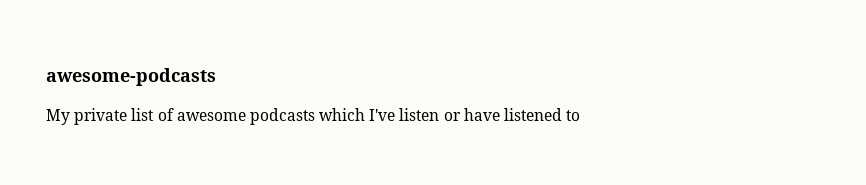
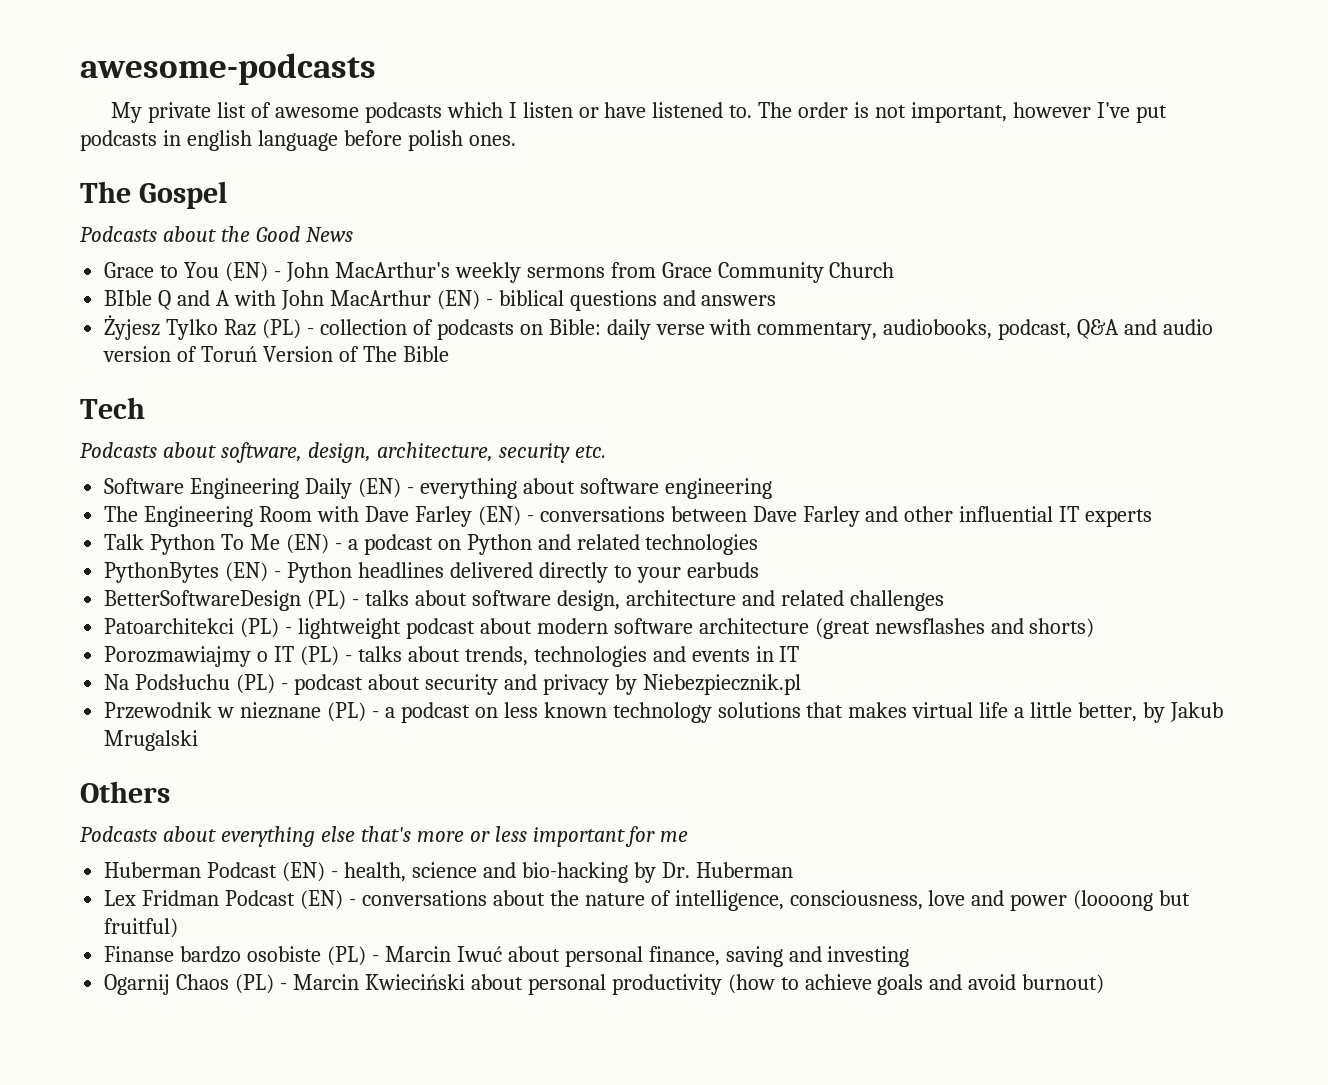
- My private list of awesome podcasts which I've listen or have listened to
+ My private list of awesome podcasts which I listen or have listened to. The order is not important, however I've put podcasts in english language before polish ones.
+ The Gospel
+ Podcasts about the Good News
+ Grace to You (EN) - John MacArthur's weekly sermons from Grace Community Church
+ BIble Q and A with John MacArthur (EN) - biblical questions and answers
+ Żyjesz Tylko Raz (PL) - collection of podcasts on Bible: daily verse with commentary, audiobooks, podcast, Q&A and audio version of Toruń Version of The Bible
+ Tech
+ Podcasts about software, design, architecture, security etc.
+ Software Engineering Daily (EN) - everything about software engineering
+ The Engineering Room with Dave Farley (EN) - conversations between Dave Farley and other influential IT experts
+ Talk Python To Me (EN) - a podcast on Python and related technologies
+ PythonBytes (EN) - Python headlines delivered directly to your earbuds
+ BetterSoftwareDesign (PL) - talks about software design, architecture and related challenges
+ Patoarchitekci (PL) - lightweight podcast about modern software architecture (great newsflashes and shorts)
+ Porozmawiajmy o IT (PL) - talks about trends, technologies and events in IT
+ Na Podsłuchu (PL) - podcast about security and privacy by Niebezpiecznik.pl
+ Przewodnik w nieznane (PL) - a podcast on less known technology solutions that makes virtual life a little better, by Jakub Mrugalski
+ Others
+ Podcasts about everything else that's more or less important for me
+ Huberman Podcast (EN) - health, science and bio-hacking by Dr. Huberman
+ Lex Fridman Podcast (EN) - conversations about the nature of intelligence, consciousness, love and power (loooong but fruitful)
+ Finanse bardzo osobiste (PL) - Marcin Iwuć about personal finance, saving and investing
+ Ogarnij Chaos (PL) - Marcin Kwieciński about personal productivity (how to achieve goals and avoid burnout)

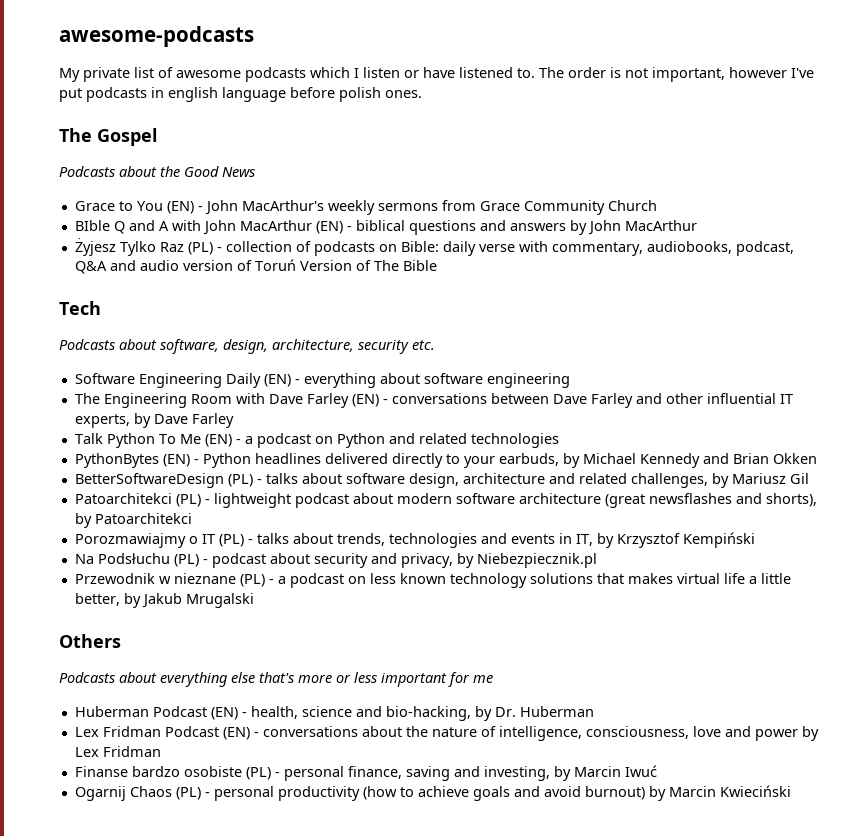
- BIble Q and A with John MacArthur (EN) - biblical questions and answers
+ BIble Q and A with John MacArthur (EN) - biblical questions and answers by John MacArthur
- The Engineering Room with Dave Farley (EN) - conversations between Dave Farley and other influential IT experts
+ The Engineering Room with Dave Farley (EN) - conversations between Dave Farley and other influential IT experts, by Dave Farley
- PythonBytes (EN) - Python headlines delivered directly to your earbuds
+ PythonBytes (EN) - Python headlines delivered directly to your earbuds, by Michael Kennedy and Brian Okken
- BetterSoftwareDesign (PL) - talks about software design, architecture and related challenges
+ BetterSoftwareDesign (PL) - talks about software design, architecture and related challenges, by Mariusz Gil
- Patoarchitekci (PL) - lightweight podcast about modern software architecture (great newsflashes and shorts)
+ Patoarchitekci (PL) - lightweight podcast about modern software architecture (great newsflashes and shorts), by Patoarchitekci
- Porozmawiajmy o IT (PL) - talks about trends, technologies and events in IT
+ Porozmawiajmy o IT (PL) - talks about trends, technologies and events in IT, by Krzysztof Kempiński
- Na Podsłuchu (PL) - podcast about security and privacy by Niebezpiecznik.pl
+ Na Podsłuchu (PL) - podcast about security and privacy, by Niebezpiecznik.pl
- Huberman Podcast (EN) - health, science and bio-hacking by Dr. Huberman
+ Huberman Podcast (EN) - health, science and bio-hacking, by Dr. Huberman
- Lex Fridman Podcast (EN) - conversations about the nature of intelligence, consciousness, love and power (loooong but fruitful)
+ Lex Fridman Podcast (EN) - conversations about the nature of intelligence, consciousness, love and power by Lex Fridman
- Finanse bardzo osobiste (PL) - Marcin Iwuć about personal finance, saving and investing
+ Finanse bardzo osobiste (PL) - personal finance, saving and investing, by Marcin Iwuć
- Ogarnij Chaos (PL) - Marcin Kwieciński about personal productivity (how to achieve goals and avoid burnout)
+ Ogarnij Chaos (PL) - personal productivity (how to achieve goals and avoid burnout) by Marcin Kwieciński

